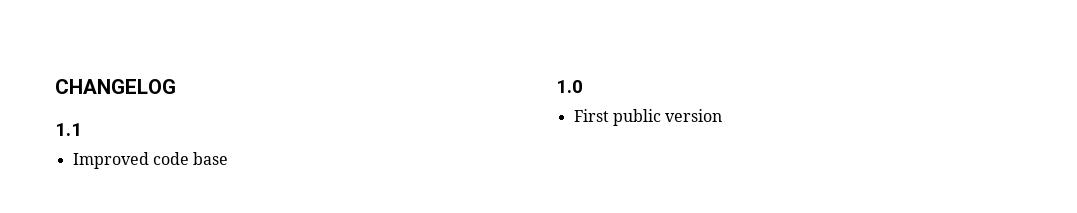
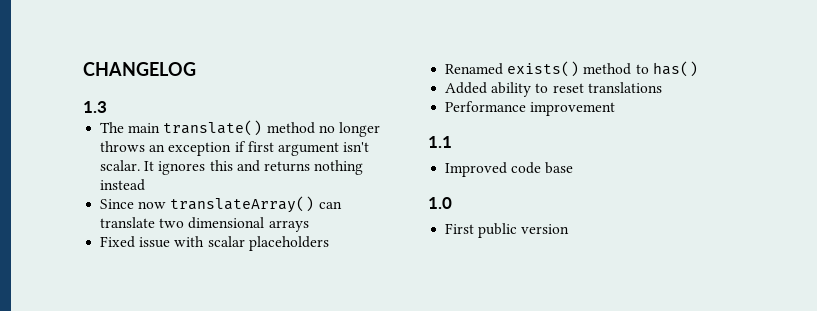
+ 1.3
+ The main translate() method no longer throws an exception if first argument isn't scalar. It ignores this and returns nothing instead
+ Since now translateArray() can translate two dimensional arrays
+ Fixed issue with scalar placeholders
+ Renamed exists() method to has()
+ Added ability to reset translations
+ Performance improvement

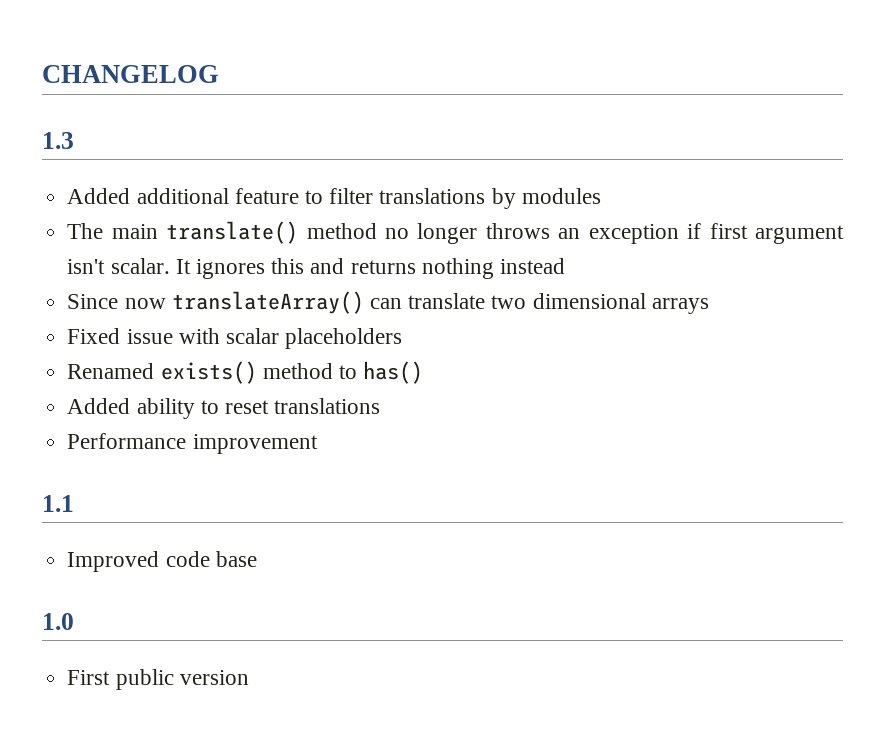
+ Added additional feature to filter translations by modules

